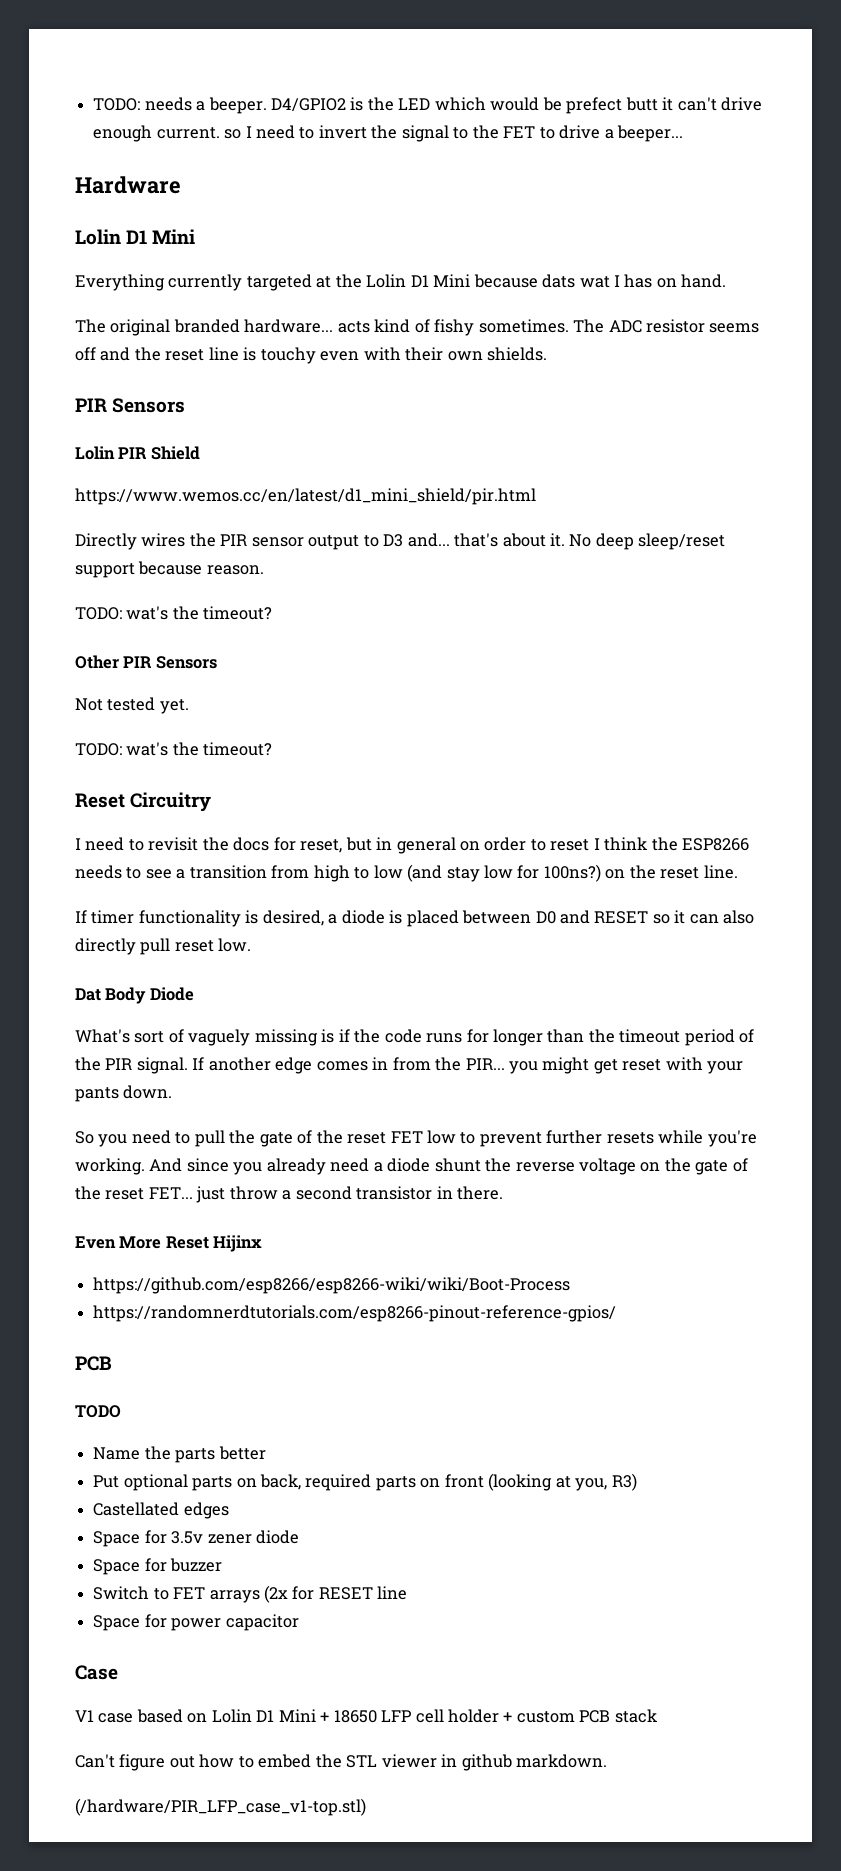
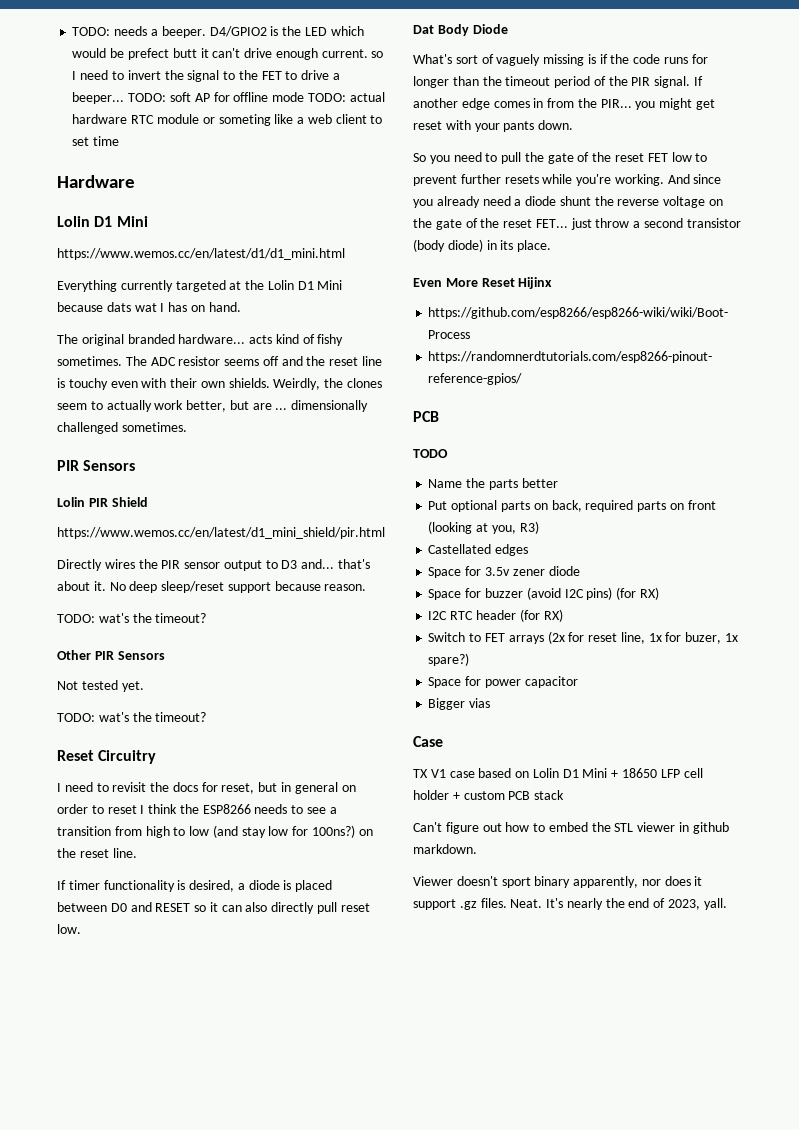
+ TODO: soft AP for offline mode TODO: actual hardware RTC module or someting like a web client to set time
+ https://www.wemos.cc/en/latest/d1/d1_mini.html
+ Weirdly, the clones seem to actually work better, but are ... dimensionally challenged sometimes.
- And since you already need a diode shunt the reverse voltage on the gate of the reset FET... just throw a second transistor in there.
+ And since you already need a diode shunt the reverse voltage on the gate of the reset FET... just throw a second transistor (body diode) in its place.
- Space for buzzer
+ Space for buzzer (avoid I2C pins) (for RX)
+ I2C RTC header (for RX)
- Switch to FET arrays (2x for RESET line
+ Switch to FET arrays (2x for reset line, 1x for buzer, 1x spare?)
+ Bigger vias
- V1 case based on Lolin D1 Mini + 18650 LFP cell holder + custom PCB stack
+ TX V1 case based on Lolin D1 Mini + 18650 LFP cell holder + custom PCB stack
- (/hardware/PIR_LFP_case_v1-top.stl)
+ Viewer doesn't sport binary apparently, nor does it support .gz files. Neat. It's nearly the end of 2023, yall.

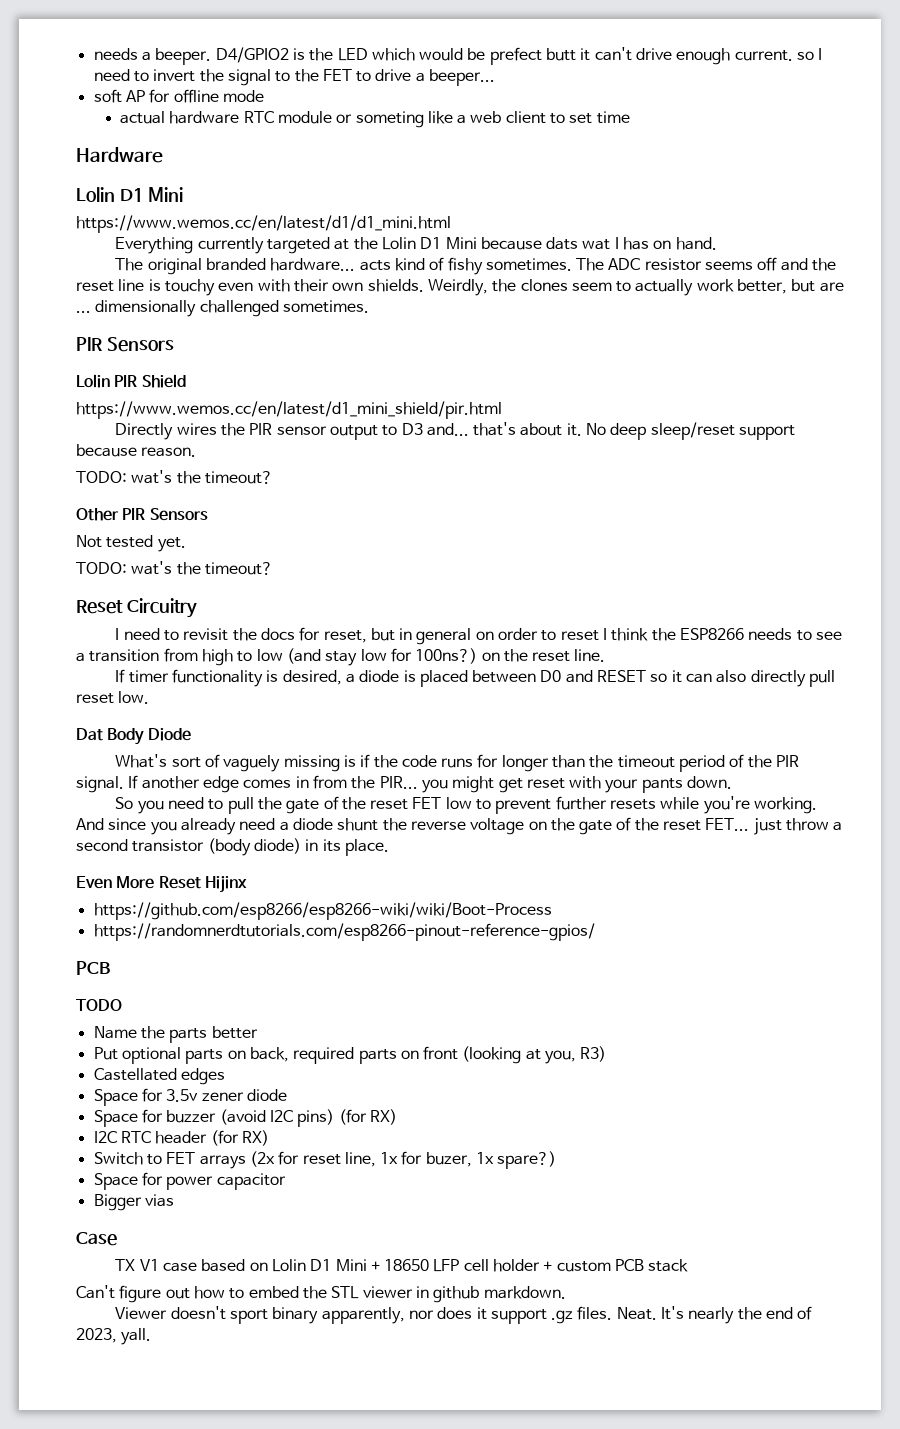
- TODO: needs a beeper.
+ needs a beeper.
- D4/GPIO2 is the LED which would be prefect butt it can't drive enough current. so I need to invert the signal to the FET to drive a beeper... TODO: soft AP for offline mode TODO: actual hardware RTC module or someting like a web client to set time
+ D4/GPIO2 is the LED which would be prefect butt it can't drive enough current. so I need to invert the signal to the FET to drive a beeper...
+ soft AP for offline mode
+ actual hardware RTC module or someting like a web client to set time

